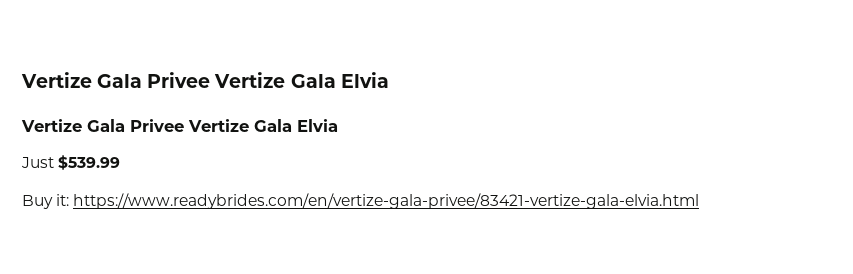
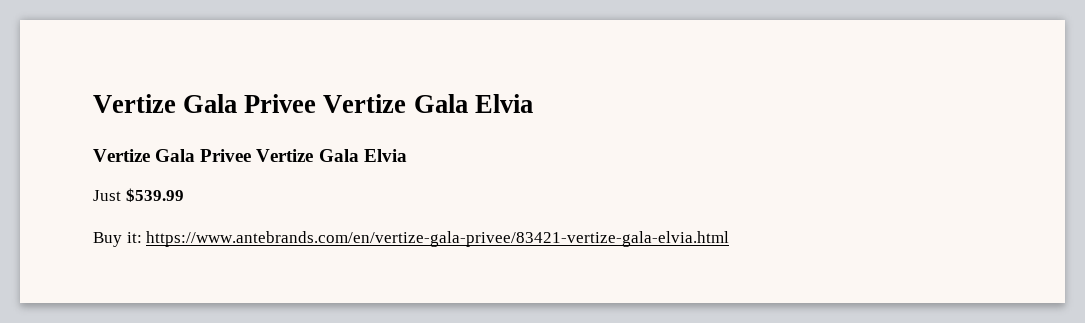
- Buy it: https://www.readybrides.com/en/vertize-gala-privee/83421-vertize-gala-elvia.html
+ Buy it: https://www.antebrands.com/en/vertize-gala-privee/83421-vertize-gala-elvia.html

